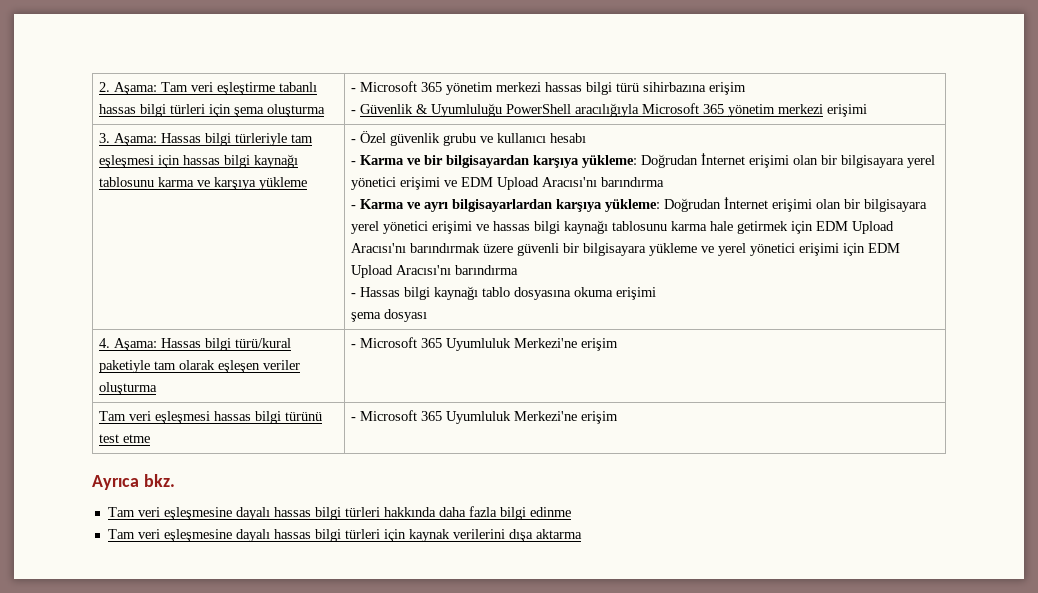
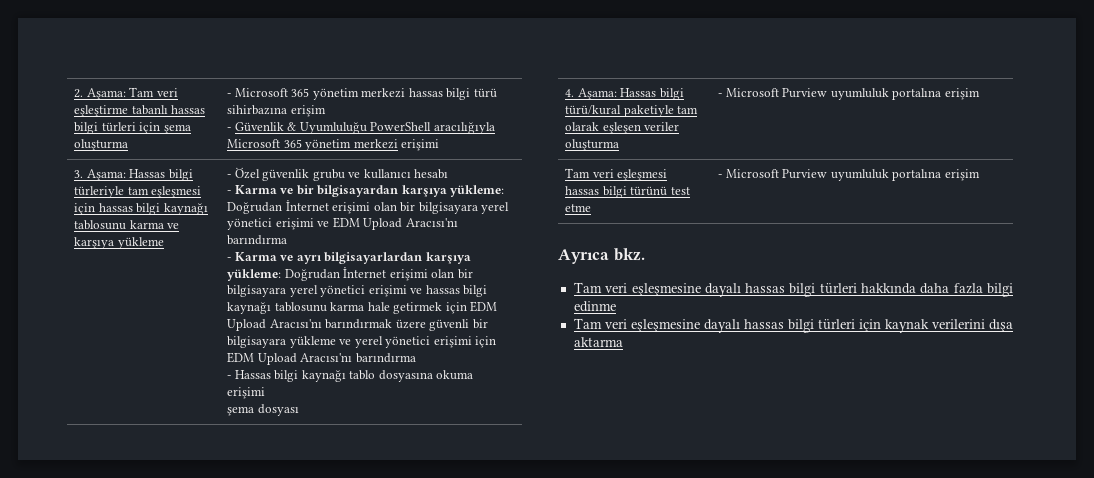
- 4. Aşama: Hassas bilgi türü/kural paketiyle tam olarak eşleşen veriler oluşturma | - Microsoft 365 Uyumluluk Merkezi'ne erişim
+ 4. Aşama: Hassas bilgi türü/kural paketiyle tam olarak eşleşen veriler oluşturma | - Microsoft Purview uyumluluk portalına erişim
- Tam veri eşleşmesi hassas bilgi türünü test etme | - Microsoft 365 Uyumluluk Merkezi'ne erişim
+ Tam veri eşleşmesi hassas bilgi türünü test etme | - Microsoft Purview uyumluluk portalına erişim

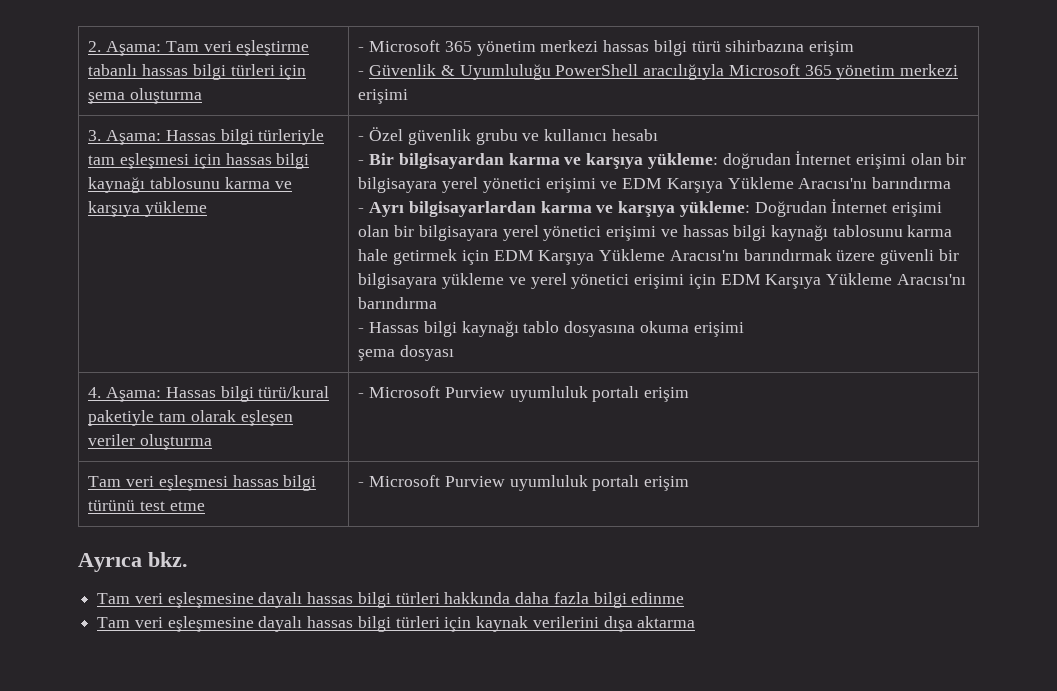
- - Karma ve bir bilgisayardan karşıya yükleme: Doğrudan İnternet erişimi olan bir bilgisayara yerel yönetici erişimi ve EDM Upload Aracısı'nı barındırma
- - Karma ve ayrı bilgisayarlardan karşıya yükleme: Doğrudan İnternet erişimi olan bir bilgisayara yerel yönetici erişimi ve hassas bilgi kaynağı tablosunu karma hale getirmek için EDM Upload Aracısı'nı barındırmak üzere güvenli bir bilgisayara yükleme ve yerel yönetici erişimi için EDM Upload Aracısı'nı barındırma
+ - Bir bilgisayardan karma ve karşıya yükleme: doğrudan İnternet erişimi olan bir bilgisayara yerel yönetici erişimi ve EDM Karşıya Yükleme Aracısı'nı barındırma
+ - Ayrı bilgisayarlardan karma ve karşıya yükleme: Doğrudan İnternet erişimi olan bir bilgisayara yerel yönetici erişimi ve hassas bilgi kaynağı tablosunu karma hale getirmek için EDM Karşıya Yükleme Aracısı'nı barındırmak üzere güvenli bir bilgisayara yükleme ve yerel yönetici erişimi için EDM Karşıya Yükleme Aracısı'nı barındırma
- 4. Aşama: Hassas bilgi türü/kural paketiyle tam olarak eşleşen veriler oluşturma | - Microsoft Purview uyumluluk portalına erişim
+ 4. Aşama: Hassas bilgi türü/kural paketiyle tam olarak eşleşen veriler oluşturma | - Microsoft Purview uyumluluk portalı erişim
- Tam veri eşleşmesi hassas bilgi türünü test etme | - Microsoft Purview uyumluluk portalına erişim
+ Tam veri eşleşmesi hassas bilgi türünü test etme | - Microsoft Purview uyumluluk portalı erişim

